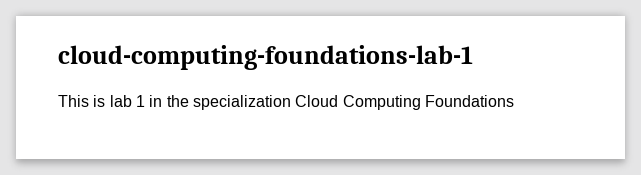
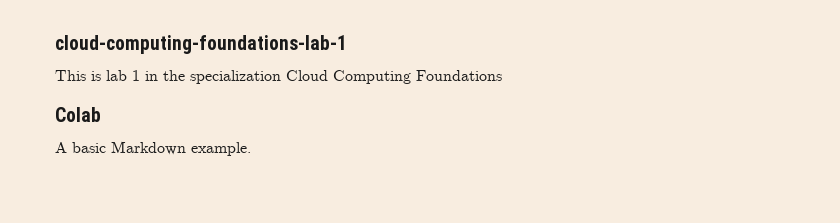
+ Colab
+ A basic Markdown example.

